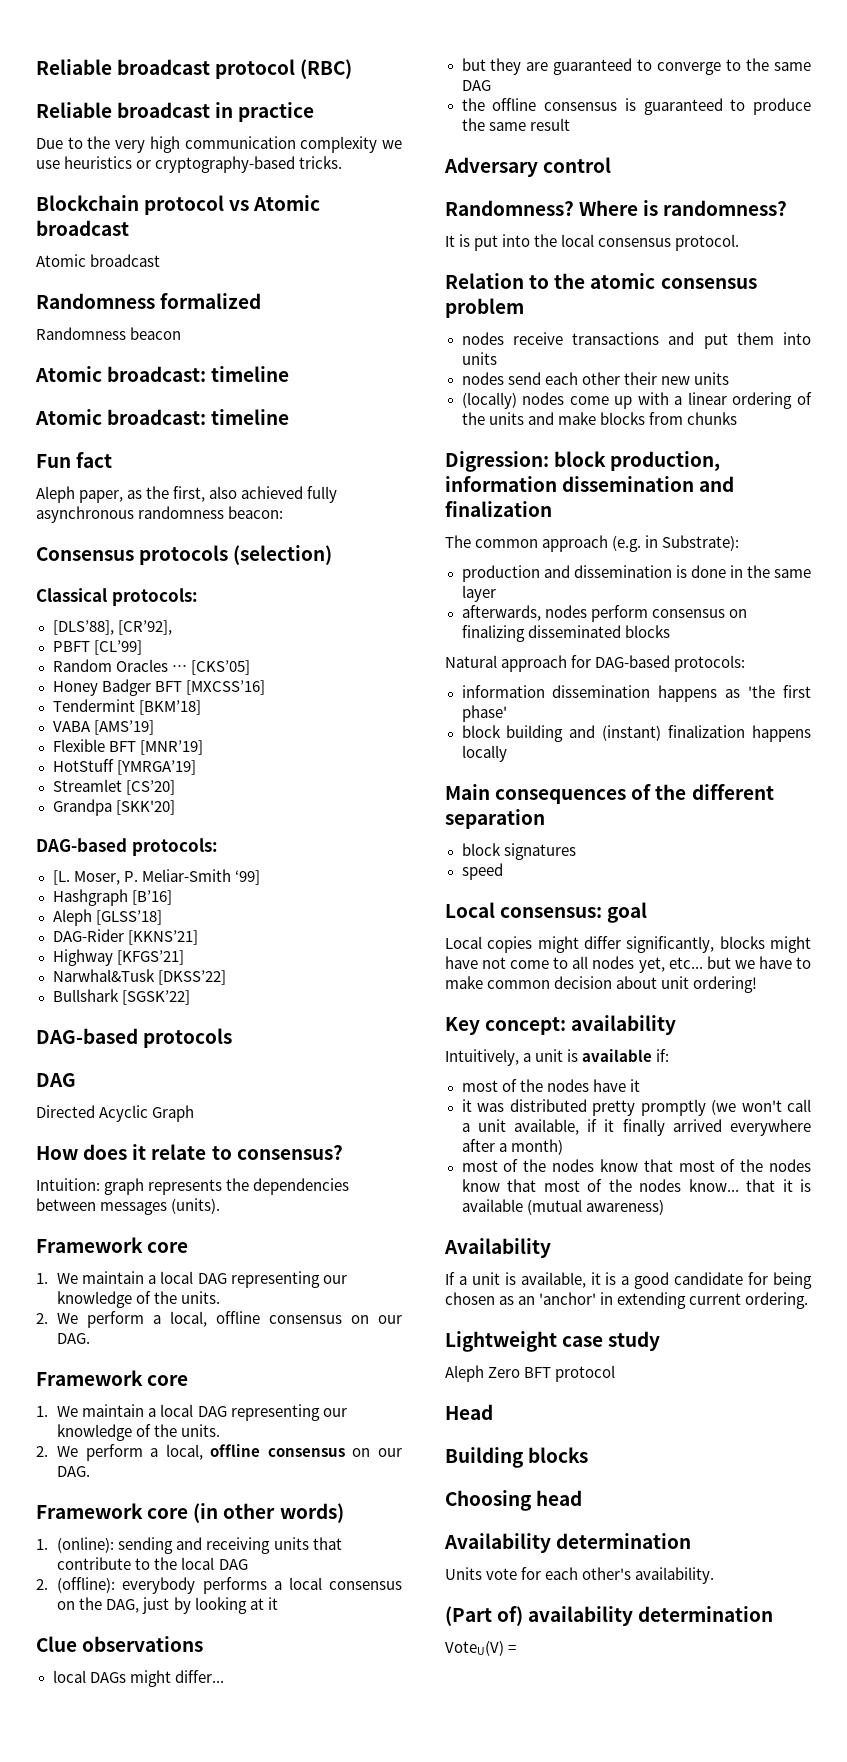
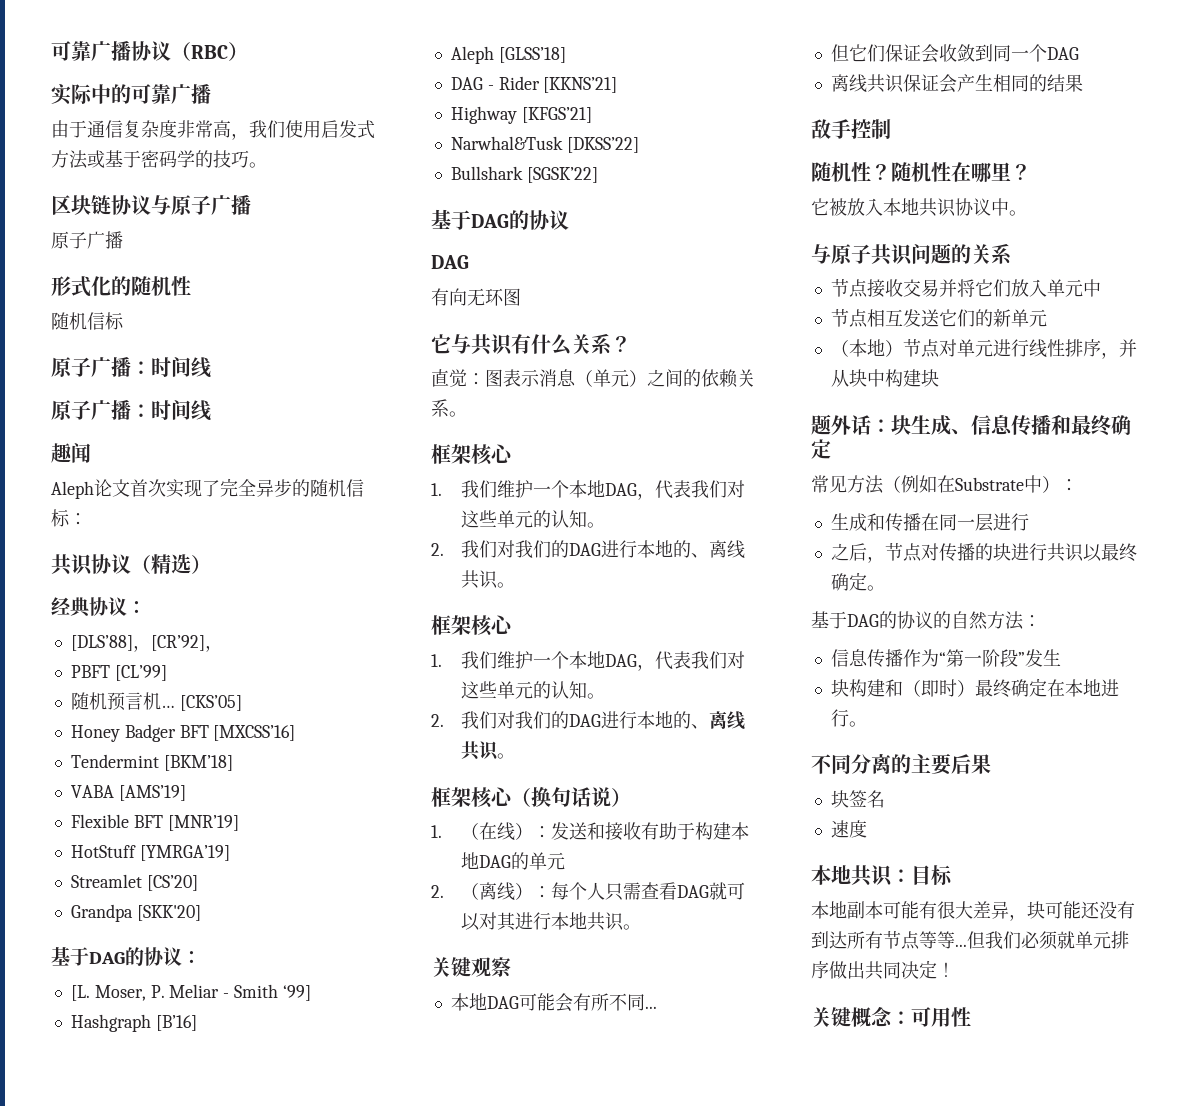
- Reliable broadcast protocol (RBC)
- Reliable broadcast in practice
- Due to the very high communication complexity we use heuristics or cryptography-based tricks.
- Blockchain protocol vs Atomic broadcast
- Atomic broadcast
- Randomness formalized
- Randomness beacon
- Atomic broadcast: timeline
- Atomic broadcast: timeline
- Fun fact
- Aleph paper, as the first, also achieved fully asynchronous randomness beacon:
- Consensus protocols (selection)
- Classical protocols:
- [DLS’88], [CR’92],
+ 可靠广播协议（RBC）
+ 实际中的可靠广播
+ 由于通信复杂度非常高，我们使用启发式方法或基于密码学的技巧。
+ 区块链协议与原子广播
+ 原子广播
+ 形式化的随机性
+ 随机信标
+ 原子广播：时间线
+ 原子广播：时间线
+ 趣闻
+ Aleph论文首次实现了完全异步的随机信标：
+ 共识协议（精选）
+ 经典协议：
+ [DLS’88]，[CR’92]，
- Random Oracles …
+ 随机预言机…
  Grandpa [SKK'20]
- DAG-based protocols:
+ 基于DAG的协议：
- [L. Moser, P. Meliar-Smith ‘99]
+ [L. Moser, P. Meliar - Smith ‘99]
- DAG-Rider [KKNS’21]
+ DAG - Rider [KKNS’21]
  Bullshark [SGSK’22]
- DAG-based protocols
+ 基于DAG的协议
  DAG
- Directed Acyclic Graph
- How does it relate to consensus?
- Intuition: graph represents the dependencies between messages (units).
- Framework core
- 1. We maintain a local DAG representing our knowledge of the units.
- 2. We perform a local, offline consensus on our DAG.
- Framework core
- 1. We maintain a local DAG representing our knowledge of the units.
- 2. We perform a local, offline consensus on our DAG.
- Framework core (in other words)
- 1. (online): sending and receiving units that contribute to the local DAG
- 2. (offline): everybody performs a local consensus on the DAG, just by looking at it
- Clue observations
- local DAGs might differ...
- but they are guaranteed to converge to the same DAG
- the offline consensus is guaranteed to produce the same result
- Adversary control
- Randomness? Where is randomness?
- It is put into the local consensus protocol.
- Relation to the atomic consensus problem
- nodes receive transactions and put them into units
- nodes send each other their new units
- (locally) nodes come up with a linear ordering of the units and make blocks from chunks
- Digression: block production, information dissemination and finalization
- The common approach (e.g. in Substrate):
- production and dissemination is done in the same layer
- afterwards, nodes perform consensus on finalizing disseminated blocks
- Natural approach for DAG-based protocols:
- information dissemination happens as 'the first phase'
- block building and (instant) finalization happens locally
- Main consequences of the different separation
- block signatures
- speed
- Local consensus: goal
- Local copies might differ significantly, blocks might have not come to all nodes yet, etc... but we have to make common decision about unit ordering!
- Key concept: availability
- Intuitively, a unit is available if:
- most of the nodes have it
- it was distributed pretty promptly (we won't call a unit available, if it finally arrived everywhere after a month)
- most of the nodes know that most of the nodes know that most of the nodes know... that it is available (mutual awareness)
- Availability
- If a unit is available, it is a good candidate for being chosen as an 'anchor' in extending current ordering.
- Lightweight case study
- Aleph Zero BFT protocol
- Head
- Building blocks
- Choosing head
- Availability determination
- Units vote for each other's availability.
- (Part of) availability determination
- VoteU(V) =
+ 有向无环图
+ 它与共识有什么关系？
+ 直觉：图表示消息（单元）之间的依赖关系。
+ 框架核心
+ 1.我们维护一个本地DAG，代表我们对这些单元的认知。
+ 2.我们对我们的DAG进行本地的、离线共识。
+ 框架核心
+ 1.我们维护一个本地DAG，代表我们对这些单元的认知。
+ 2.我们对我们的DAG进行本地的、离线共识。
+ 框架核心（换句话说）
+ 1.（在线）：发送和接收有助于构建本地DAG的单元
+ 2.（离线）：每个人只需查看DAG就可以对其进行本地共识。
+ 关键观察
+ 本地DAG可能会有所不同...
+ 但它们保证会收敛到同一个DAG
+ 离线共识保证会产生相同的结果
+ 敌手控制
+ 随机性？随机性在哪里？
+ 它被放入本地共识协议中。
+ 与原子共识问题的关系
+ 节点接收交易并将它们放入单元中
+ 节点相互发送它们的新单元
+ （本地）节点对单元进行线性排序，并从块中构建块
+ 题外话：块生成、信息传播和最终确定
+ 常见方法（例如在Substrate中）：
+ 生成和传播在同一层进行
+ 之后，节点对传播的块进行共识以最终确定。
+ 基于DAG的协议的自然方法：
+ 信息传播作为“第一阶段”发生
+ 块构建和（即时）最终确定在本地进行。
+ 不同分离的主要后果
+ 块签名
+ 速度
+ 本地共识：目标
+ 本地副本可能有很大差异，块可能还没有到达所有节点等等...但我们必须就单元排序做出共同决定！
+ 关键概念：可用性

